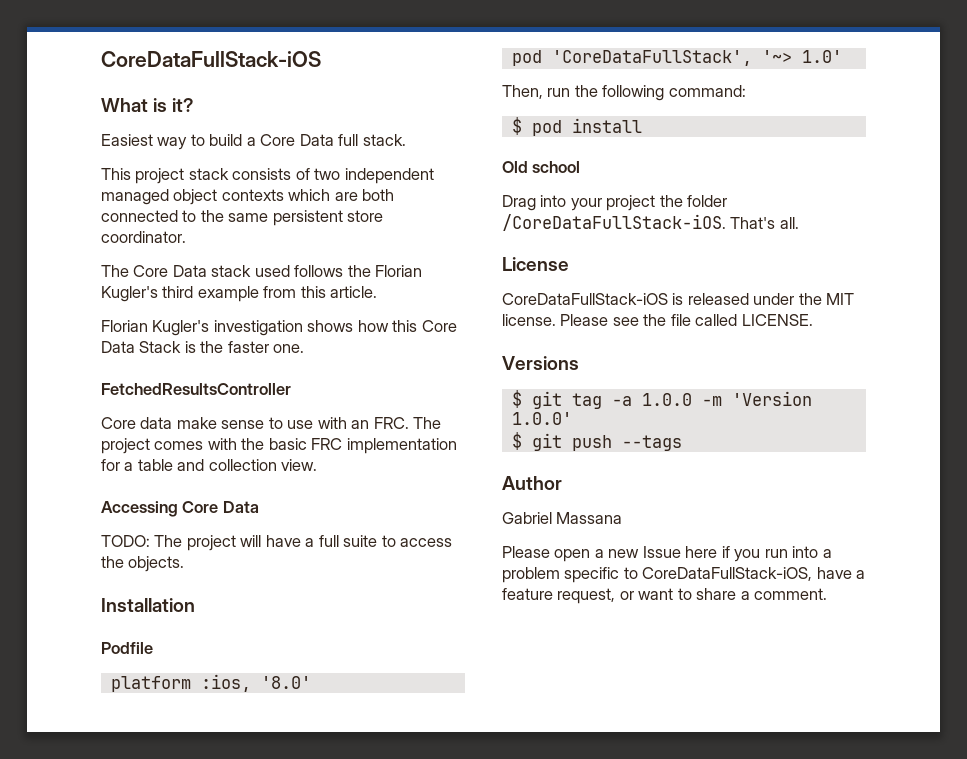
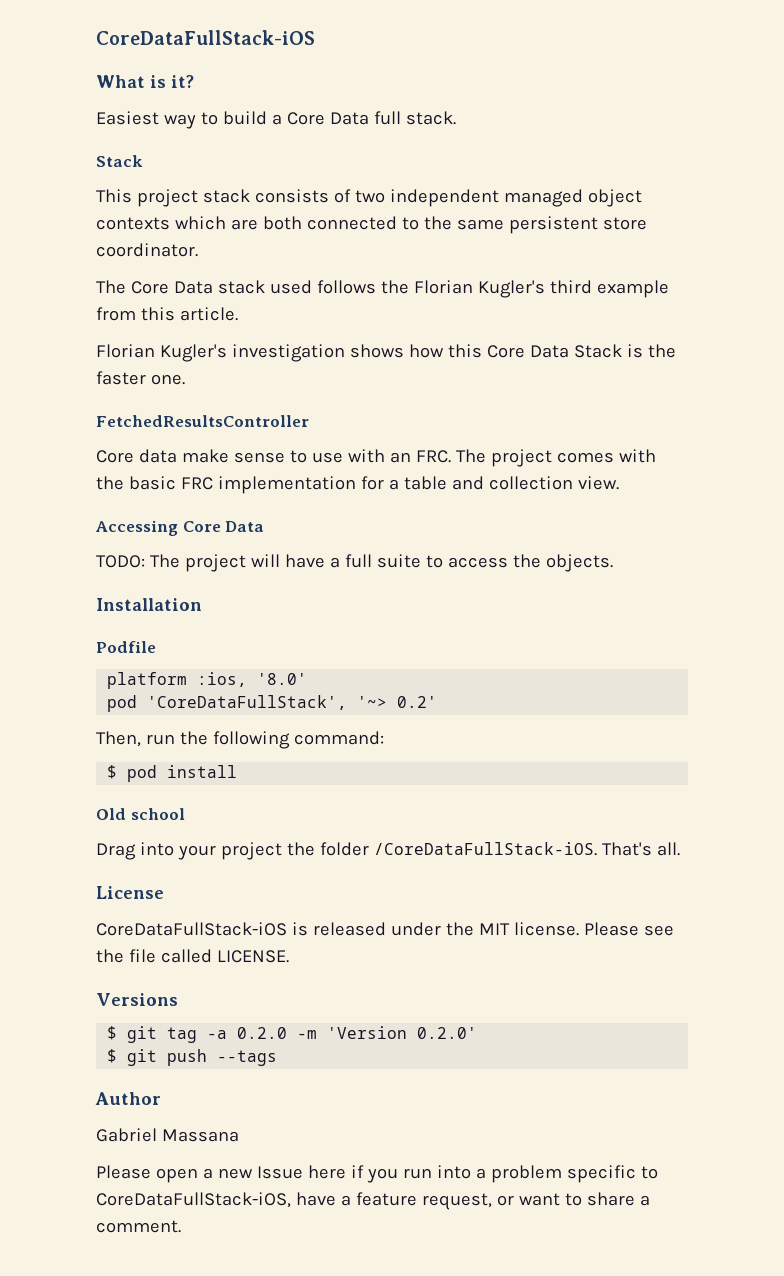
  Easiest way to build a Core Data full stack.
+ Stack
- pod 'CoreDataFullStack', '~> 1.0'
+ pod 'CoreDataFullStack', '~> 0.2'
- $ git tag -a 1.0.0 -m 'Version 1.0.0'
+ $ git tag -a 0.2.0 -m 'Version 0.2.0'

